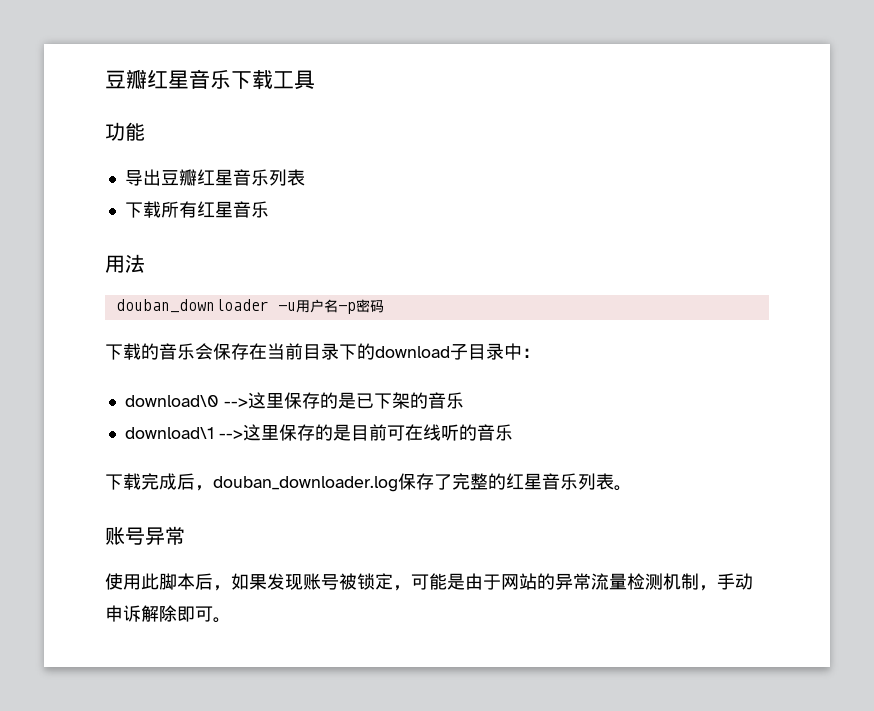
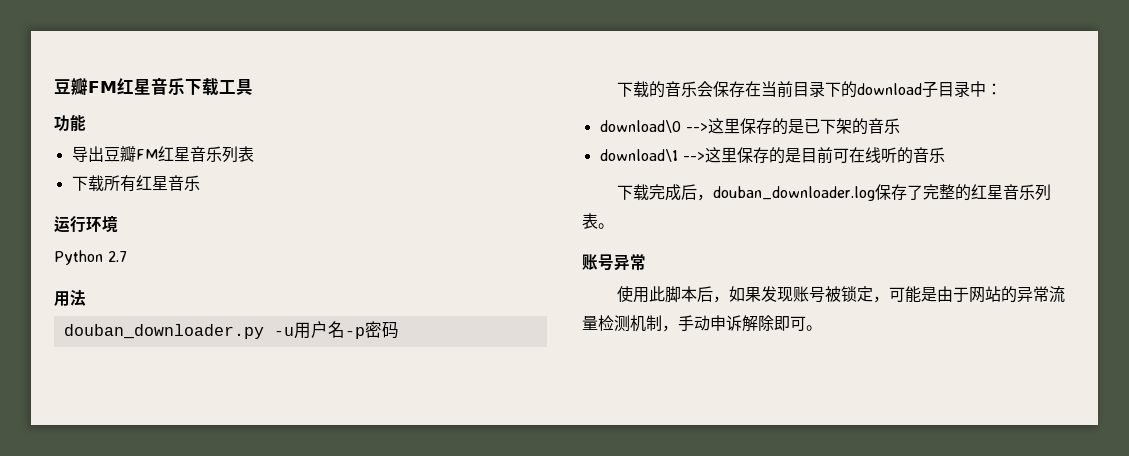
- 豆瓣红星音乐下载工具
+ 豆瓣FM红星音乐下载工具
- 导出豆瓣红星音乐列表
+ 导出豆瓣FM红星音乐列表
+ 运行环境
+ Python 2.7
- douban_downloader -u用户名-p密码
+ douban_downloader.py -u用户名-p密码

